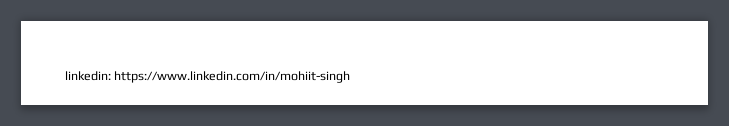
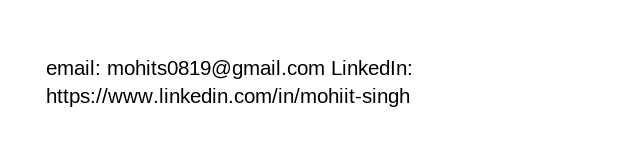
- linkedin: https://www.linkedin.com/in/mohiit-singh
+ email: mohits0819@gmail.com LinkedIn: https://www.linkedin.com/in/mohiit-singh

